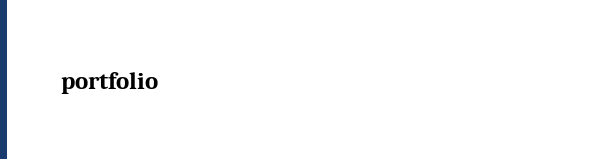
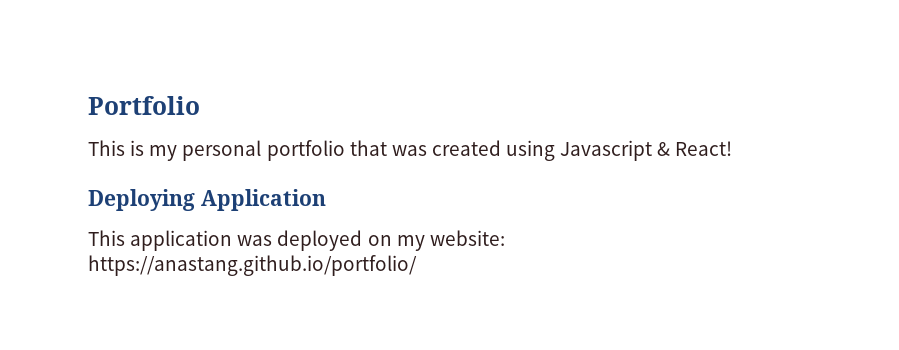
- portfolio
+ Portfolio
+ This is my personal portfolio that was created using Javascript & React!
+ Deploying Application
+ This application was deployed on my website: https://anastang.github.io/portfolio/

